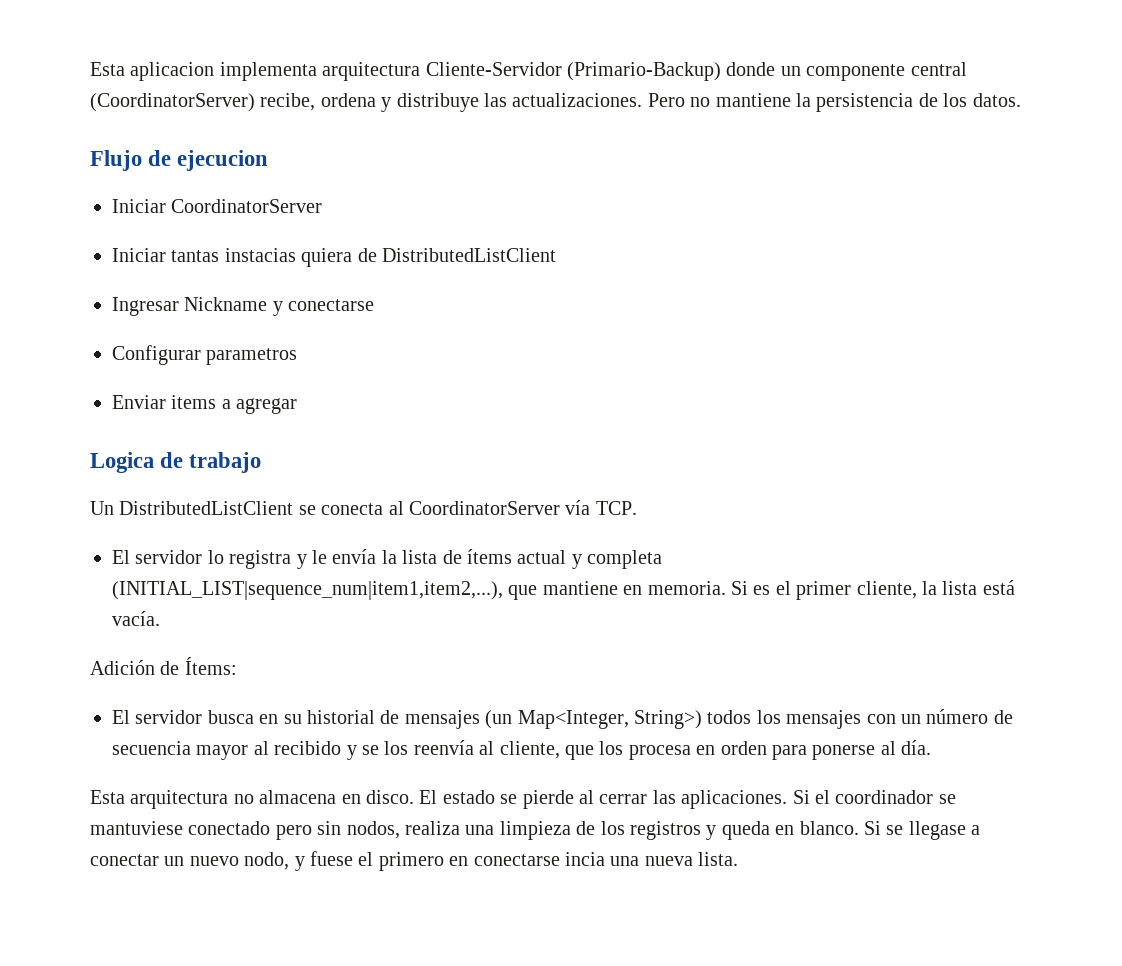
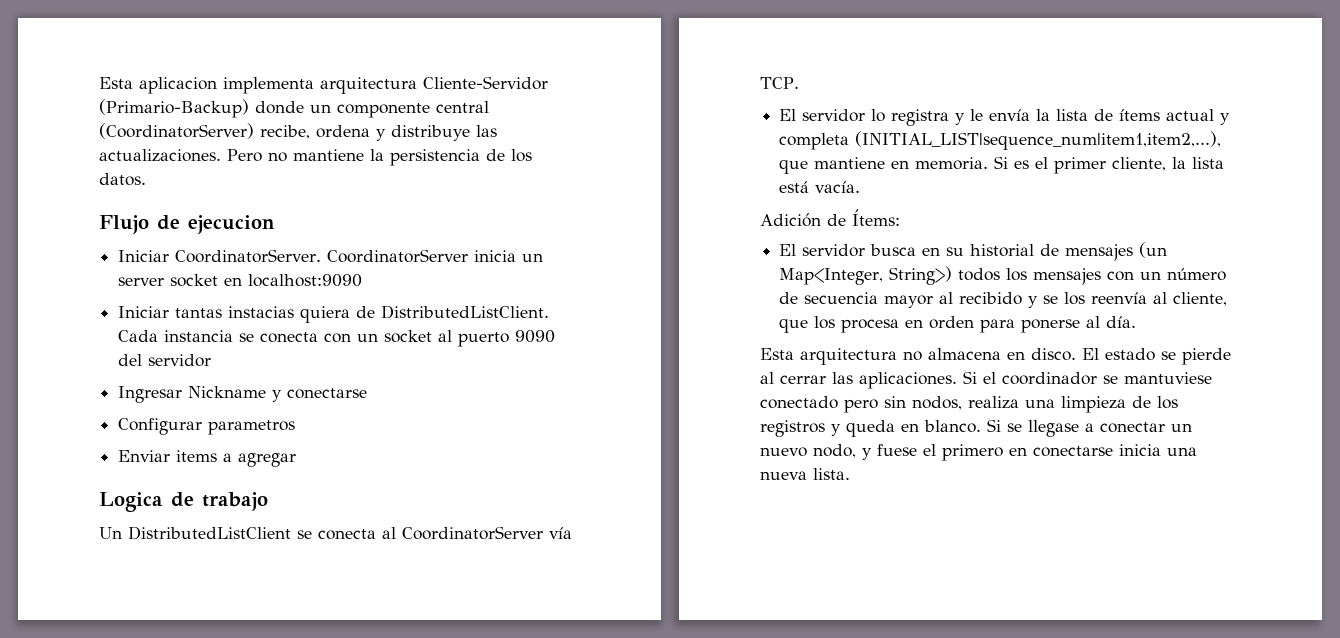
- Iniciar CoordinatorServer
+ Iniciar CoordinatorServer. CoordinatorServer inicia un server socket en localhost:9090
- Iniciar tantas instacias quiera de DistributedListClient
+ Iniciar tantas instacias quiera de DistributedListClient. Cada instancia se conecta con un socket al puerto 9090 del servidor
- Si se llegase a conectar un nuevo nodo, y fuese el primero en conectarse incia una nueva lista.
+ Si se llegase a conectar un nuevo nodo, y fuese el primero en conectarse inicia una nueva lista.

